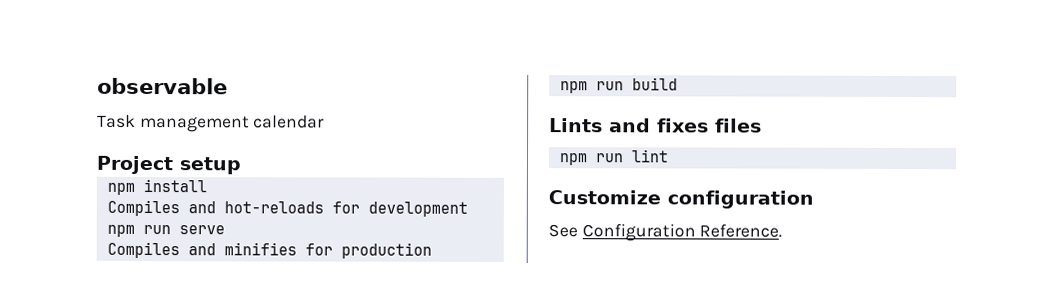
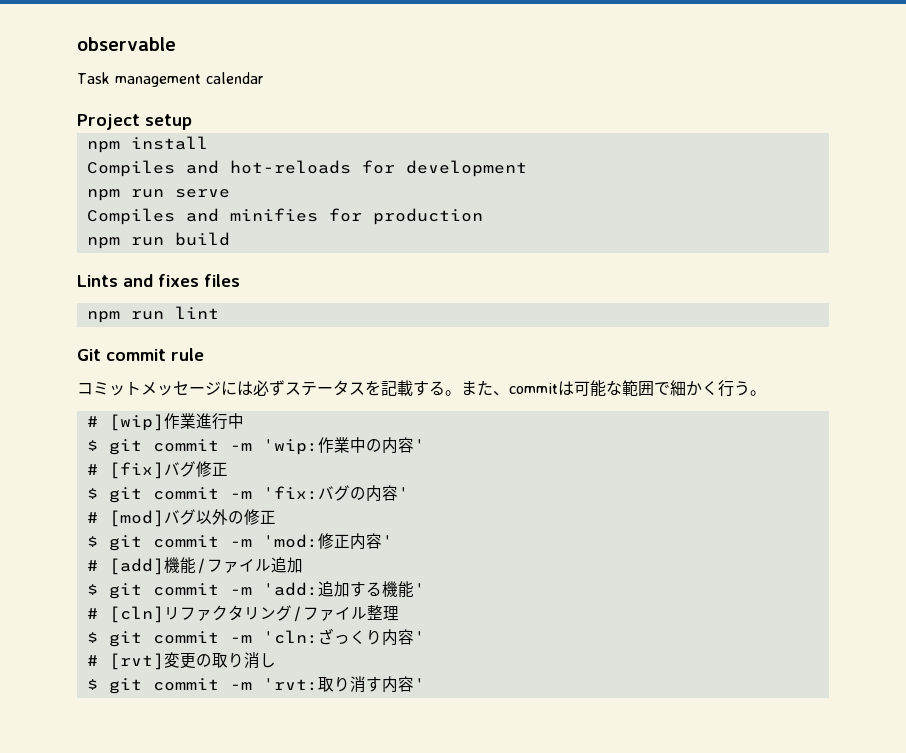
- Customize configuration
- See Configuration Reference.
+ Git commit rule
+ コミットメッセージには必ずステータスを記載する。また、commitは可能な範囲で細かく行う。
+ # [wip]作業進行中
+ $ git commit -m 'wip:作業中の内容'
+ # [fix]バグ修正
+ $ git commit -m 'fix:バグの内容'
+ # [mod]バグ以外の修正
+ $ git commit -m 'mod:修正内容'
+ # [add]機能/ファイル追加
+ $ git commit -m 'add:追加する機能'
+ # [cln]リファクタリング/ファイル整理
+ $ git commit -m 'cln:ざっくり内容'
+ # [rvt]変更の取り消し
+ $ git commit -m 'rvt:取り消す内容'

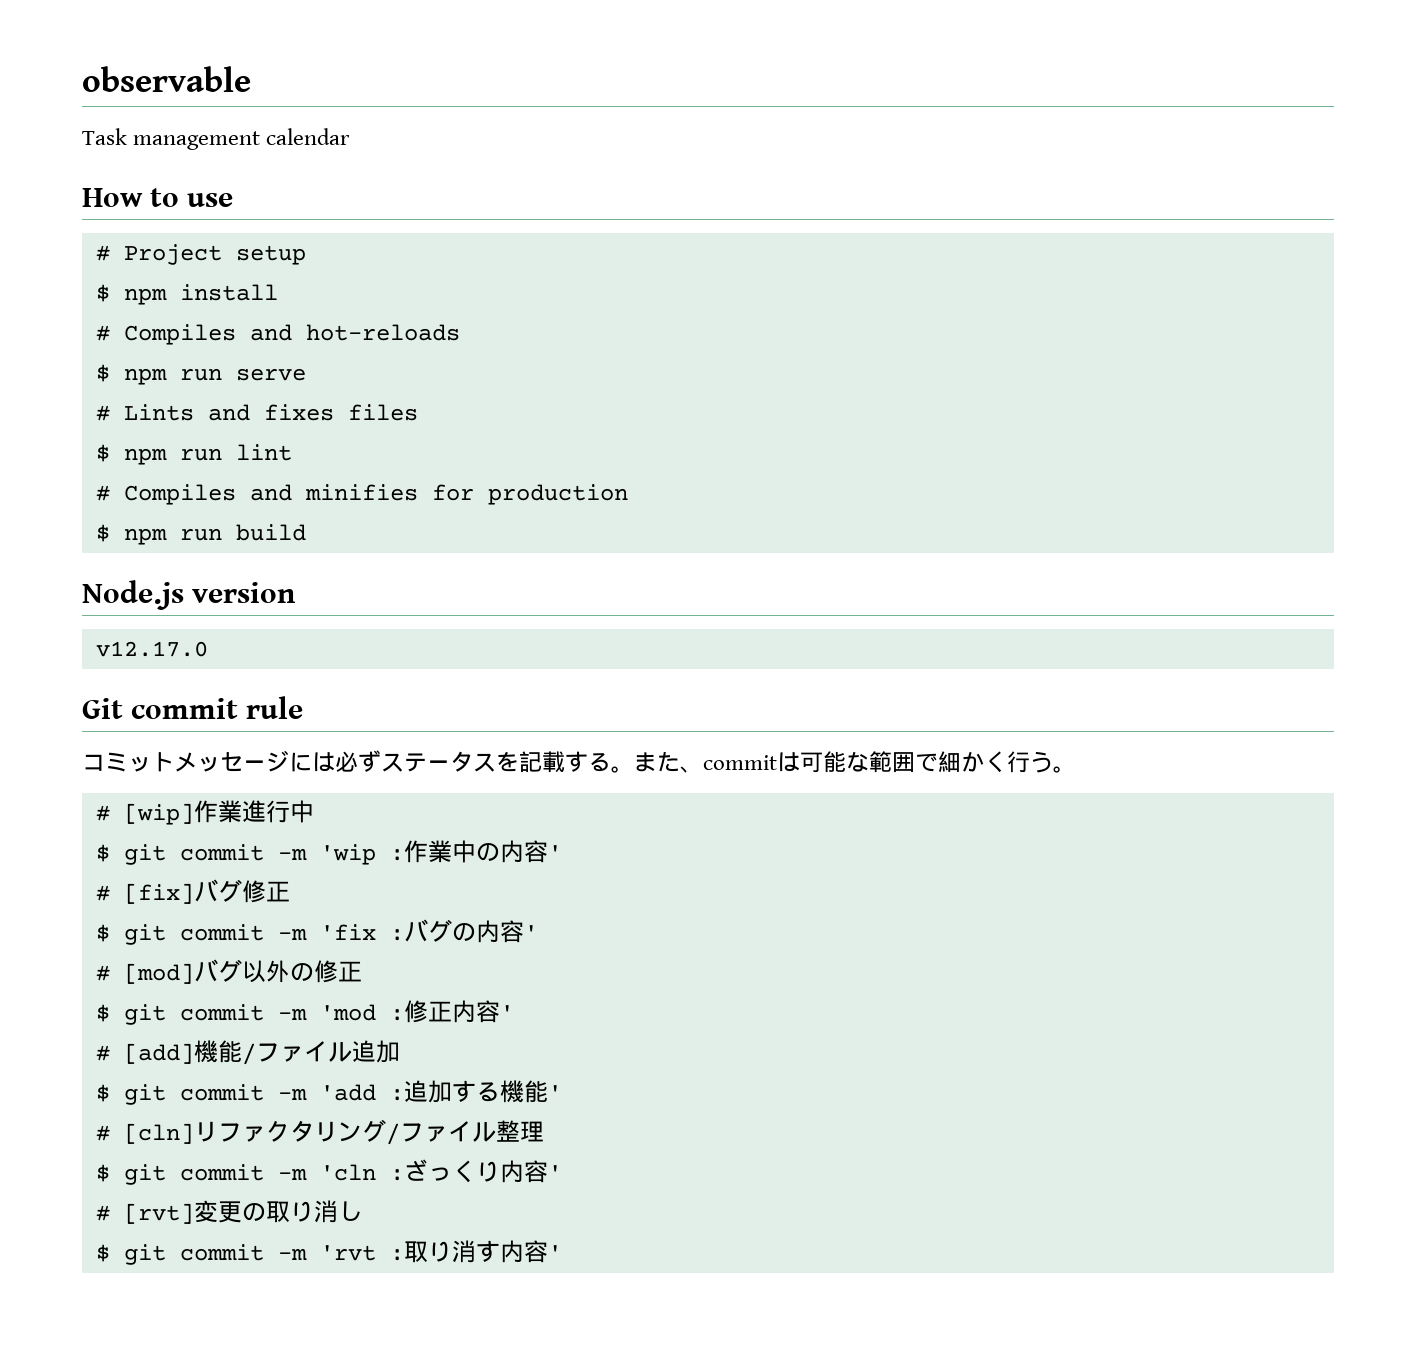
- Project setup
+ How to use
+ # Project setup
- npm install
+ $ npm install
- Compiles and hot-reloads for development
- npm run serve
+ # Compiles and hot-reloads
+ $ npm run serve
- Compiles and minifies for production
+ # Lints and fixes files
+ $ npm run lint
+ # Compiles and minifies for production
- npm run build
+ $ npm run build
- Lints and fixes files
- npm run lint
+ Node.js version
+ v12.17.0
- $ git commit -m 'wip:作業中の内容'
+ $ git commit -m 'wip :作業中の内容'
- $ git commit -m 'fix:バグの内容'
+ $ git commit -m 'fix :バグの内容'
- $ git commit -m 'mod:修正内容'
+ $ git commit -m 'mod :修正内容'
- $ git commit -m 'add:追加する機能'
+ $ git commit -m 'add :追加する機能'
- $ git commit -m 'cln:ざっくり内容'
+ $ git commit -m 'cln :ざっくり内容'
- $ git commit -m 'rvt:取り消す内容'
+ $ git commit -m 'rvt :取り消す内容'

